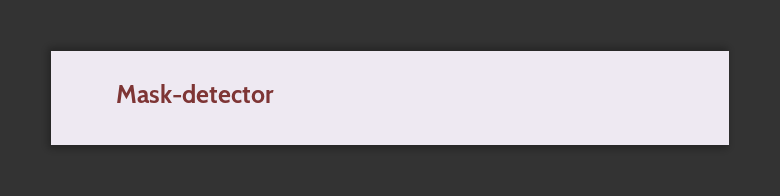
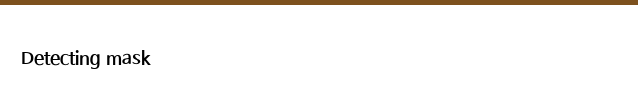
- Mask-detector
+ Detecting mask

